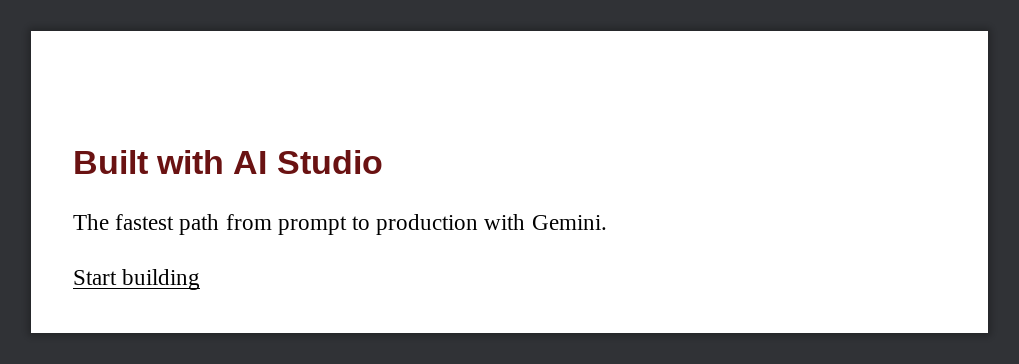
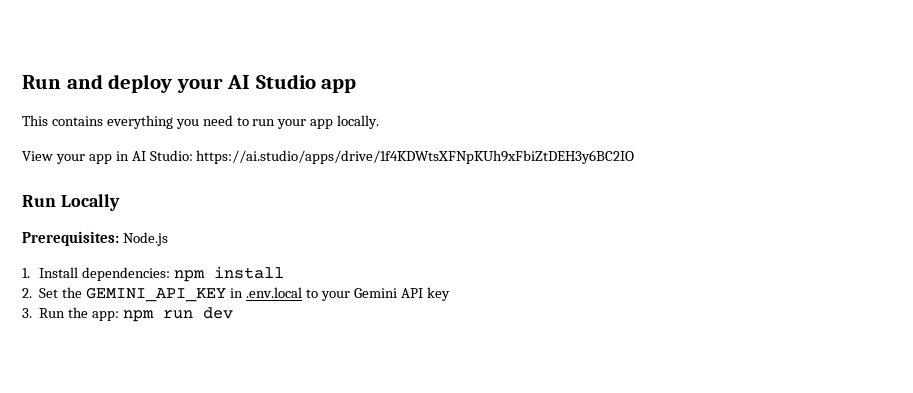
- Built with AI Studio
- The fastest path from prompt to production with Gemini.
- Start building
+ Run and deploy your AI Studio app
+ This contains everything you need to run your app locally.
+ View your app in AI Studio: https://ai.studio/apps/drive/1f4KDWtsXFNpKUh9xFbiZtDEH3y6BC2IO
+ Run Locally
+ Prerequisites: Node.js
+ 1. Install dependencies: npm install
+ 2. Set the GEMINI_API_KEY in .env.local to your Gemini API key
+ 3. Run the app: npm run dev

